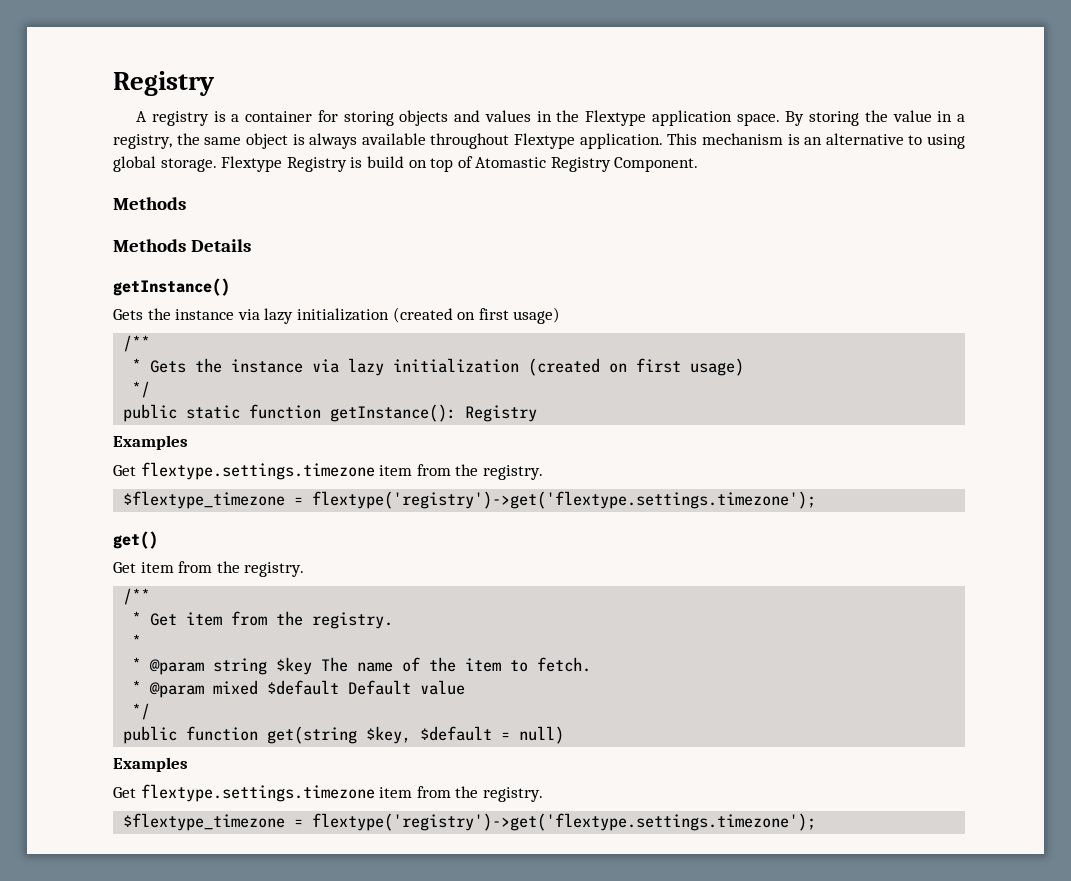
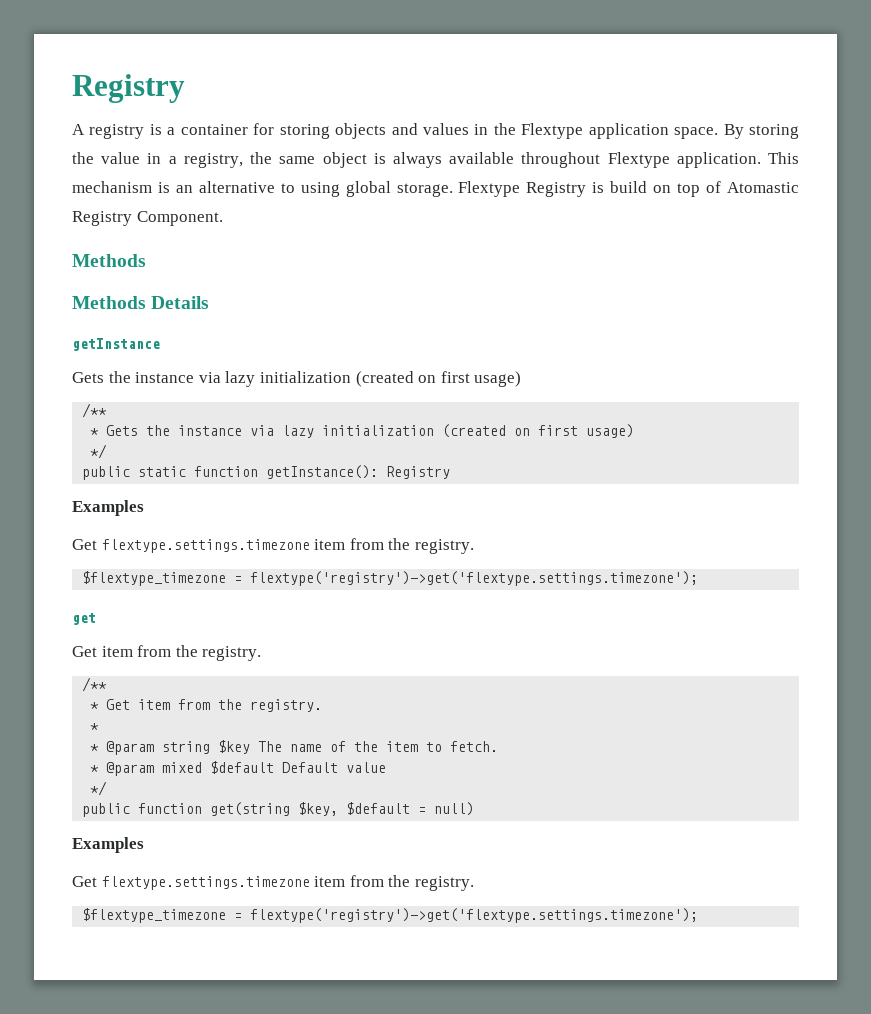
- getInstance()
+ getInstance
- get()
+ get

